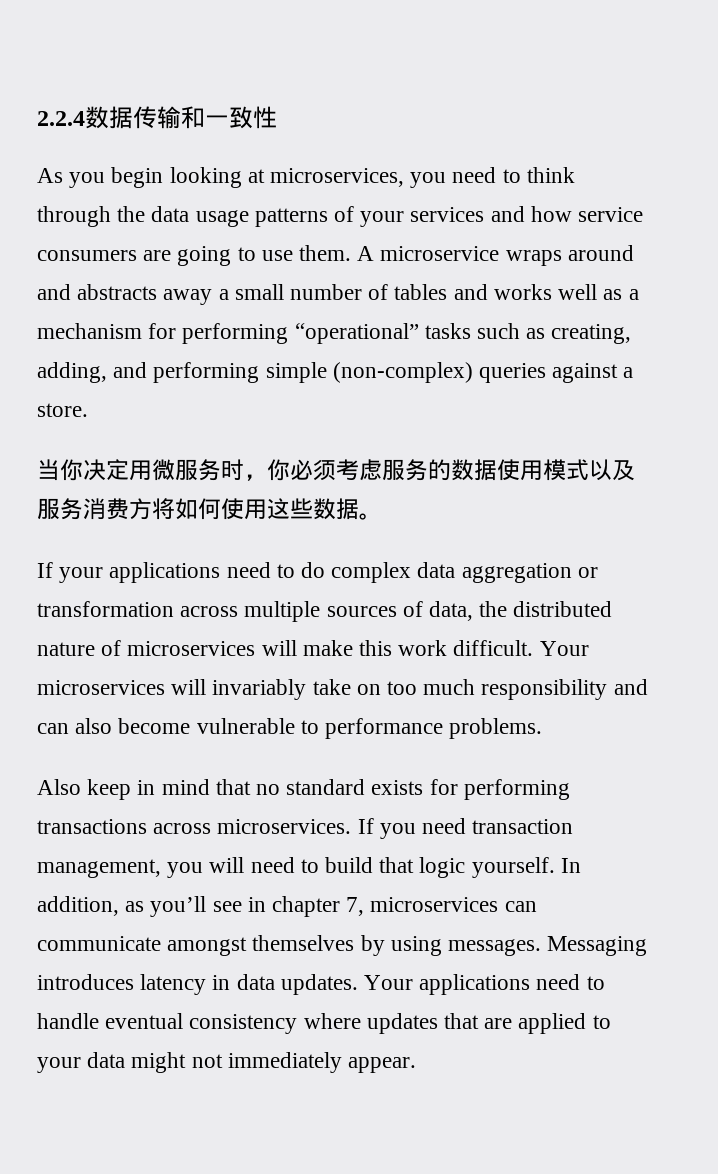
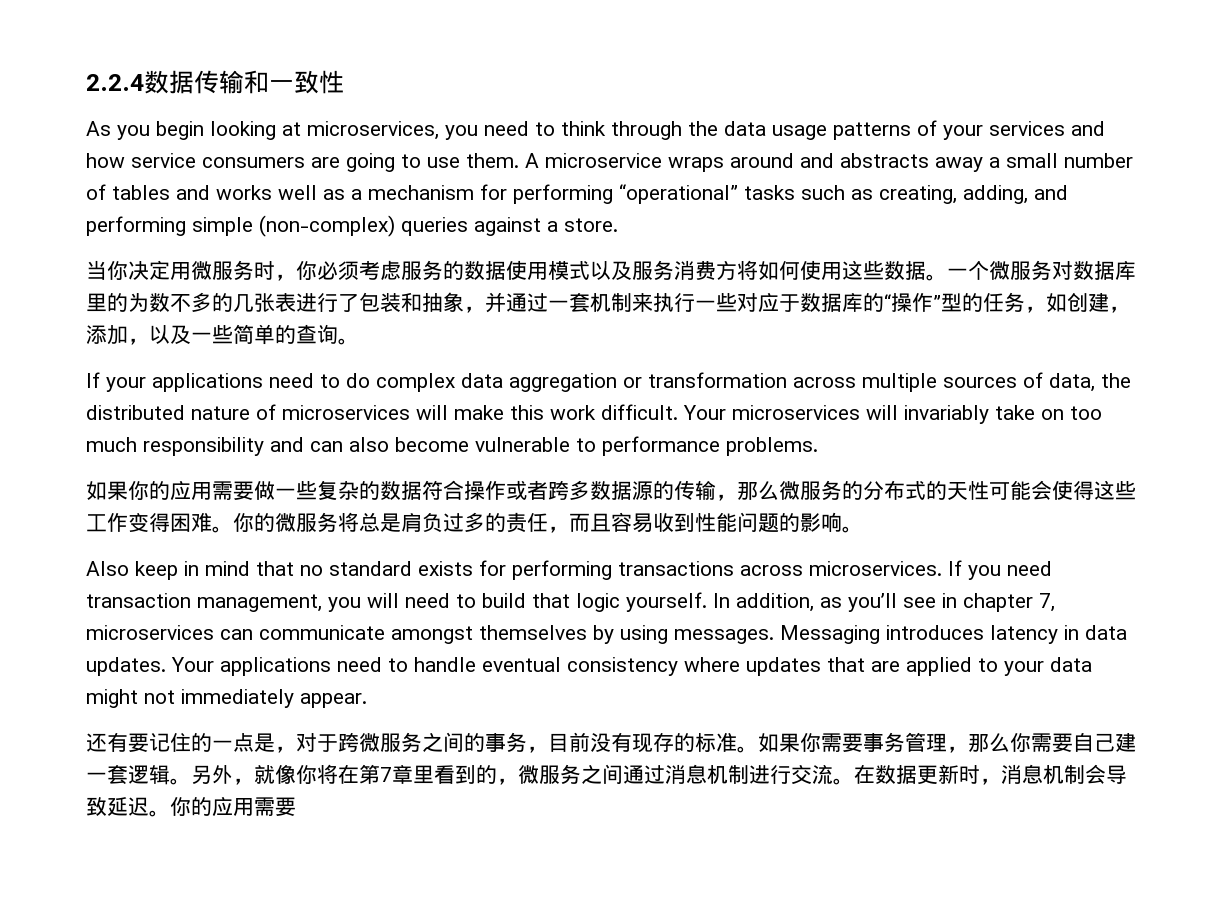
+ 一个微服务对数据库里的为数不多的几张表进行了包装和抽象，并通过一套机制来执行一些对应于数据库的“操作”型的任务，如创建，添加，以及一些简单的查询。
+ 如果你的应用需要做一些复杂的数据符合操作或者跨多数据源的传输，那么微服务的分布式的天性可能会使得这些工作变得困难。你的微服务将总是肩负过多的责任，而且容易收到性能问题的影响。
+ 还有要记住的一点是，对于跨微服务之间的事务，目前没有现存的标准。如果你需要事务管理，那么你需要自己建一套逻辑。另外，就像你将在第7章里看到的，微服务之间通过消息机制进行交流。在数据更新时，消息机制会导致延迟。你的应用需要

